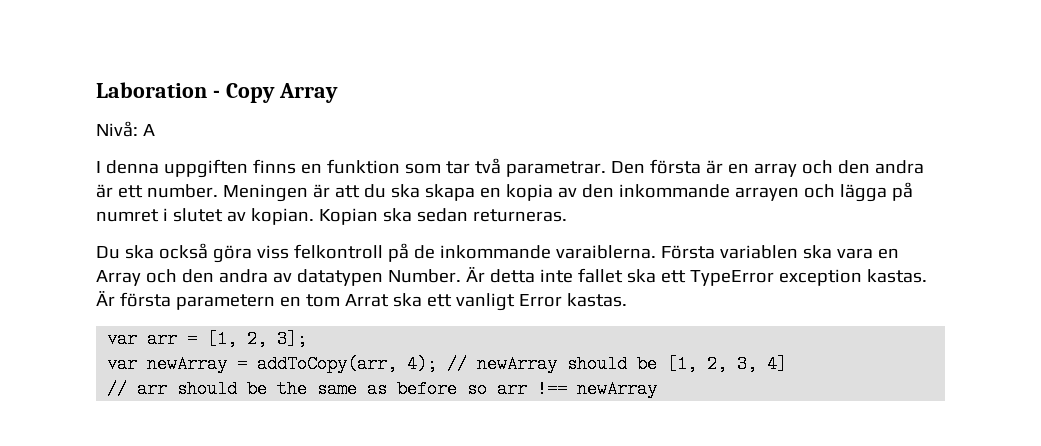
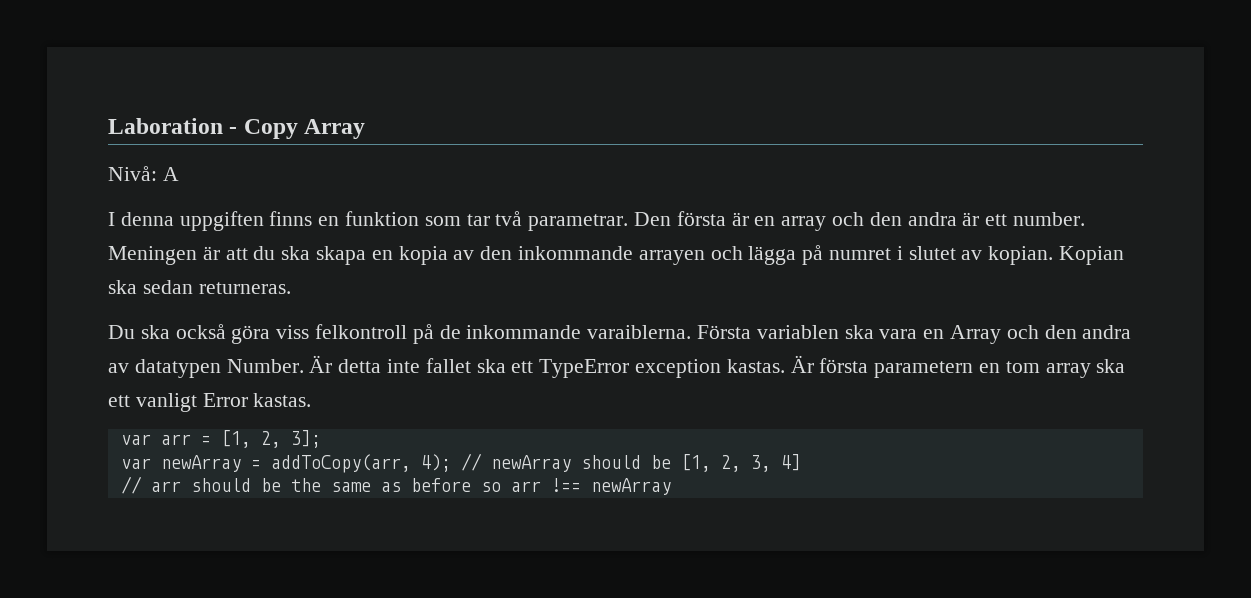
- Är första parametern en tom Arrat ska ett vanligt Error kastas.
+ Är första parametern en tom array ska ett vanligt Error kastas.

